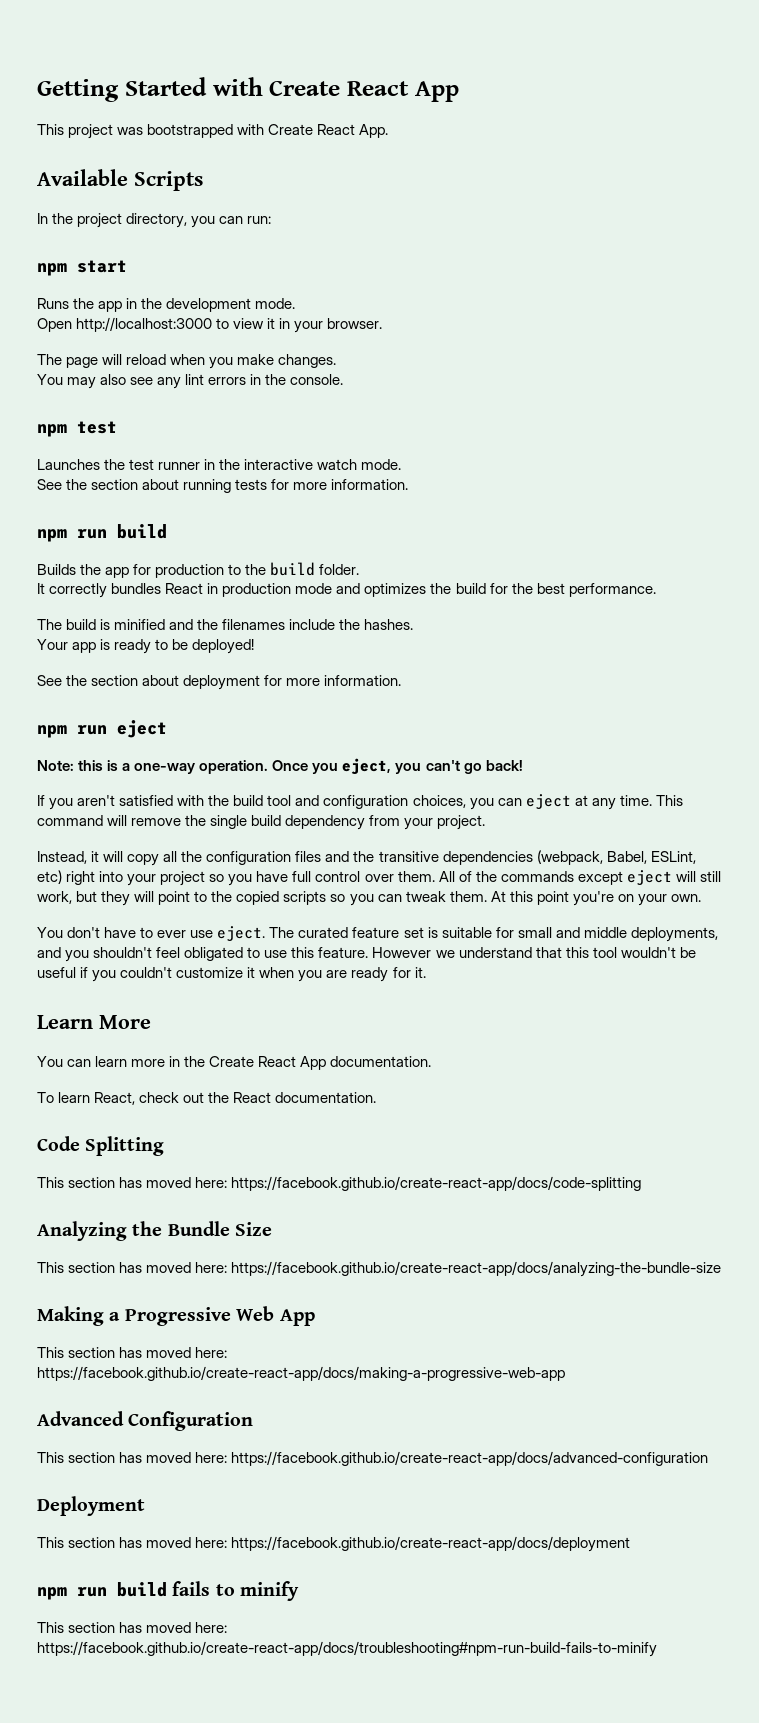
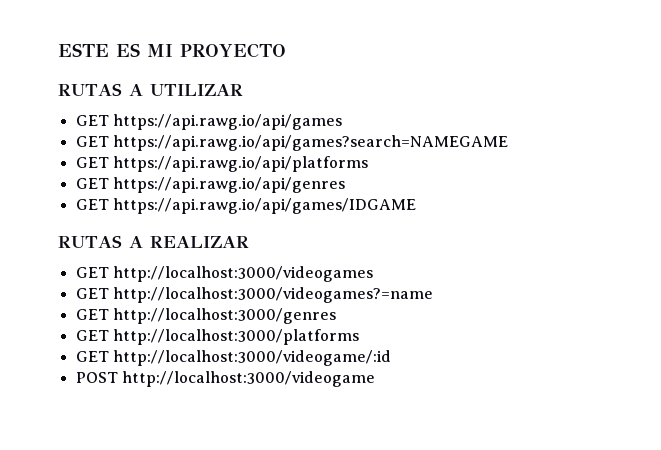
- Getting Started with Create React App
- This project was bootstrapped with Create React App.
- Available Scripts
- In the project directory, you can run:
- npm start
- Runs the app in the development mode.
- Open http://localhost:3000 to view it in your browser.
- The page will reload when you make changes.
- You may also see any lint errors in the console.
- npm test
- Launches the test runner in the interactive watch mode.
- See the section about running tests for more information.
- npm run build
- Builds the app for production to the build folder.
- It correctly bundles React in production mode and optimizes the build for the best performance.
- The build is minified and the filenames include the hashes.
- Your app is ready to be deployed!
- See the section about deployment for more information.
- npm run eject
- Note: this is a one-way operation. Once you eject, you can't go back!
- If you aren't satisfied with the build tool and configuration choices, you can eject at any time. This command will remove the single build dependency from your project.
- Instead, it will copy all the configuration files and the transitive dependencies (webpack, Babel, ESLint, etc) right into your project so you have full control over them. All of the commands except eject will still work, but they will point to the copied scripts so you can tweak them. At this point you're on your own.
- You don't have to ever use eject. The curated feature set is suitable for small and middle deployments, and you shouldn't feel obligated to use this feature. However we understand that this tool wouldn't be useful if you couldn't customize it when you are ready for it.
- Learn More
- You can learn more in the Create React App documentation.
- To learn React, check out the React documentation.
- Code Splitting
- This section has moved here: https://facebook.github.io/create-react-app/docs/code-splitting
- Analyzing the Bundle Size
- This section has moved here: https://facebook.github.io/create-react-app/docs/analyzing-the-bundle-size
- Making a Progressive Web App
- This section has moved here: https://facebook.github.io/create-react-app/docs/making-a-progressive-web-app
- Advanced Configuration
- This section has moved here: https://facebook.github.io/create-react-app/docs/advanced-configuration
- Deployment
- This section has moved here: https://facebook.github.io/create-react-app/docs/deployment
- npm run build fails to minify
- This section has moved here: https://facebook.github.io/create-react-app/docs/troubleshooting#npm-run-build-fails-to-minify
+ ESTE ES MI PROYECTO
+ RUTAS A UTILIZAR
+ GET https://api.rawg.io/api/games
+ GET https://api.rawg.io/api/games?search=NAMEGAME
+ GET https://api.rawg.io/api/platforms
+ GET https://api.rawg.io/api/genres
+ GET https://api.rawg.io/api/games/IDGAME
+ RUTAS A REALIZAR
+ GET http://localhost:3000/videogames
+ GET http://localhost:3000/videogames?=name
+ GET http://localhost:3000/genres
+ GET http://localhost:3000/platforms
+ GET http://localhost:3000/videogame/:id
+ POST http://localhost:3000/videogame

